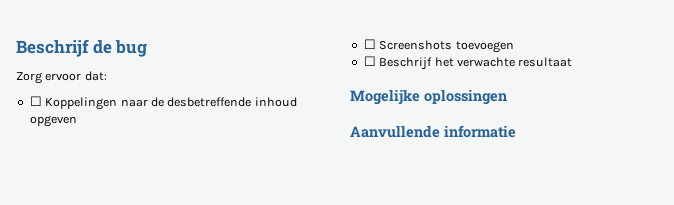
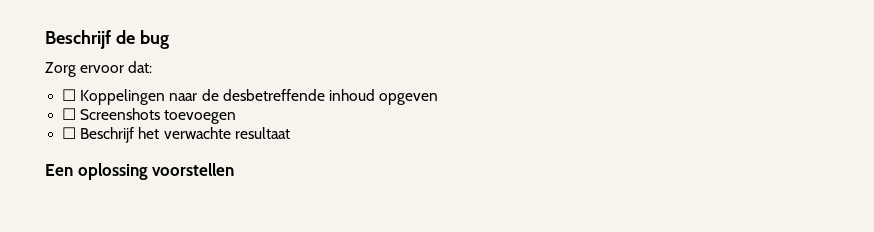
- Mogelijke oplossingen
- Aanvullende informatie
+ Een oplossing voorstellen

